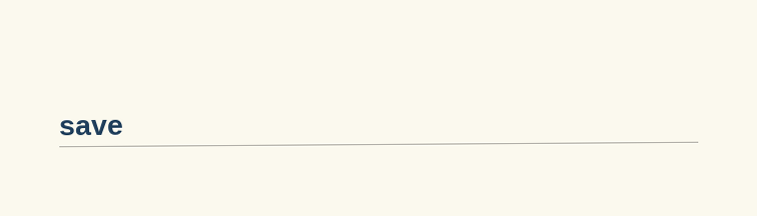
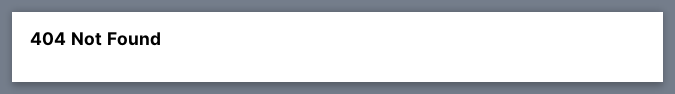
- save
+ 404 Not Found

